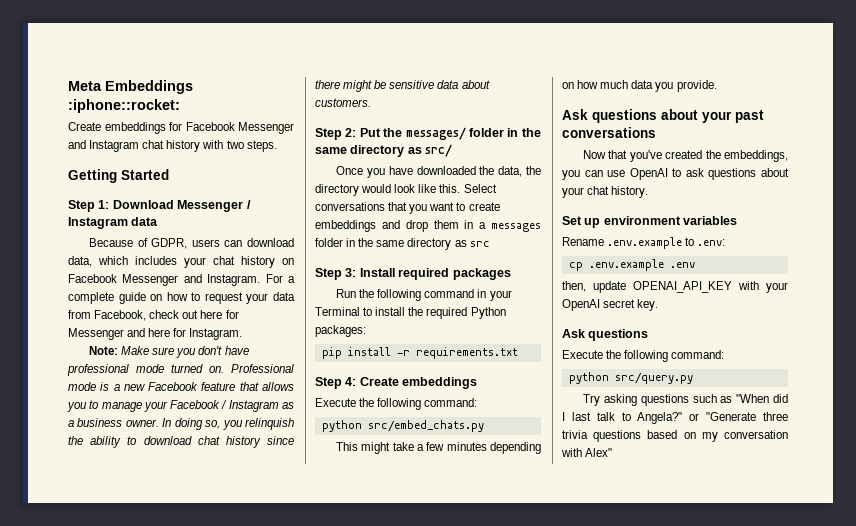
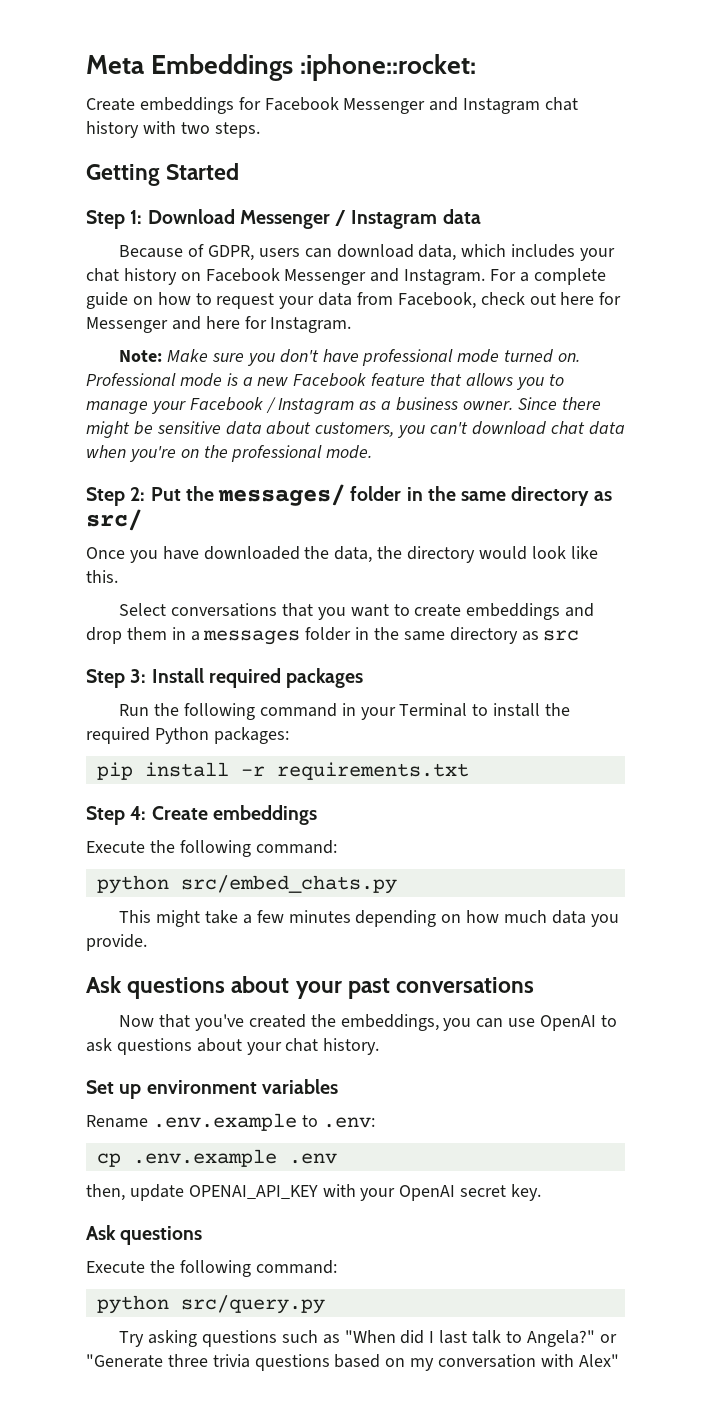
- In doing so, you relinquish the ability to download chat history since there might be sensitive data about customers.
+ Since there might be sensitive data about customers, you can't download chat data when you're on the professional mode.
- Once you have downloaded the data, the directory would look like this. Select conversations that you want to create embeddings and drop them in a messages folder in the same directory as src
+ Once you have downloaded the data, the directory would look like this.
+ Select conversations that you want to create embeddings and drop them in a messages folder in the same directory as src

